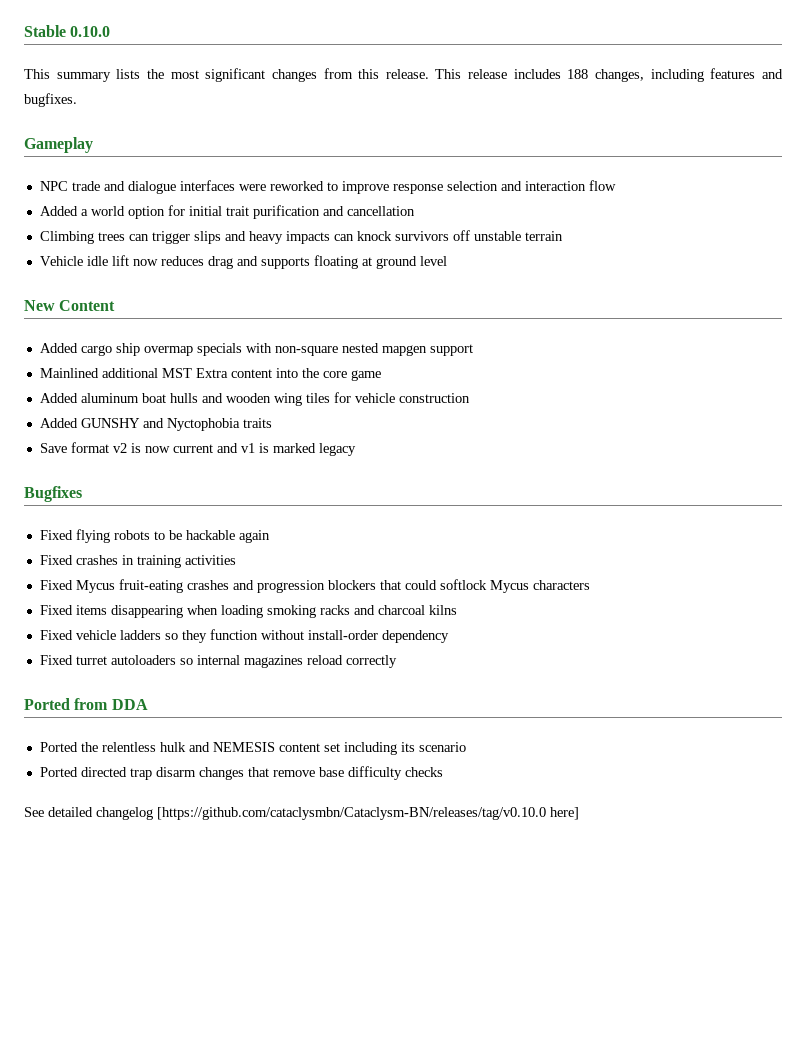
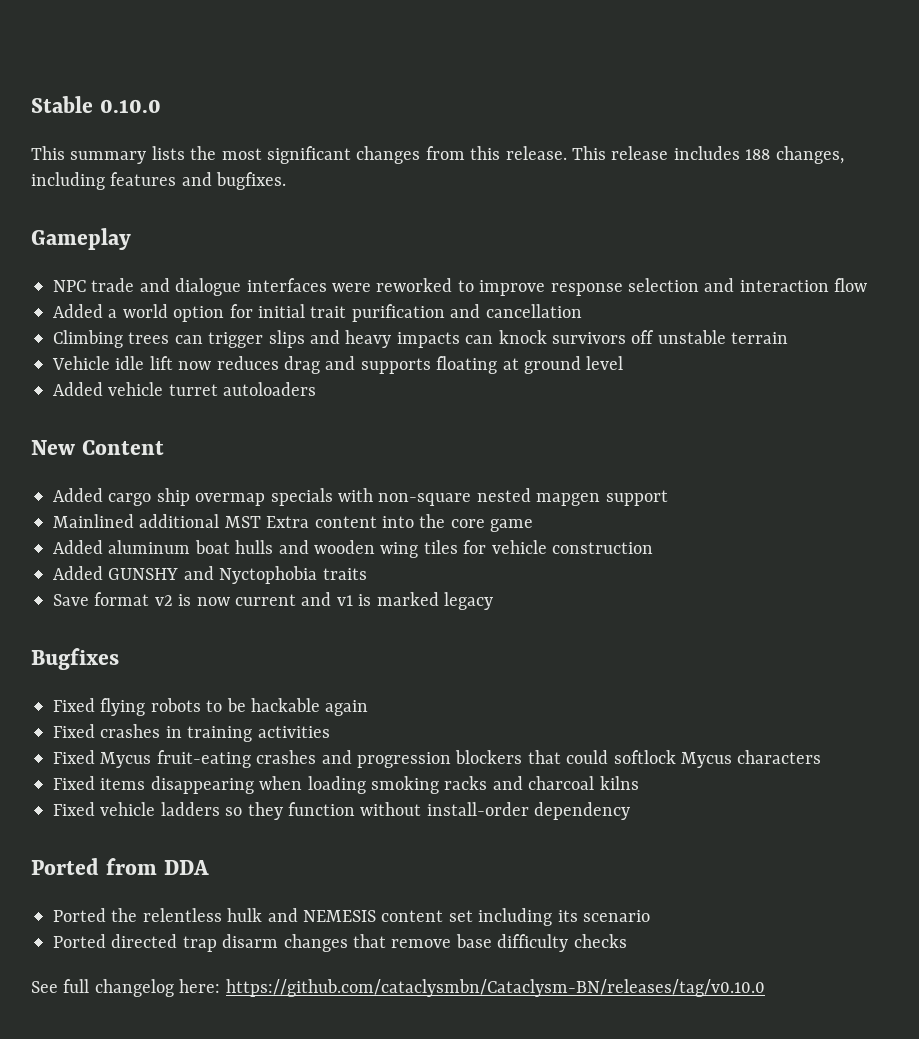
+ Added vehicle turret autoloaders
- Fixed turret autoloaders so internal magazines reload correctly
- See detailed changelog [https://github.com/cataclysmbn/Cataclysm-BN/releases/tag/v0.10.0 here]
+ See full changelog here: https://github.com/cataclysmbn/Cataclysm-BN/releases/tag/v0.10.0

